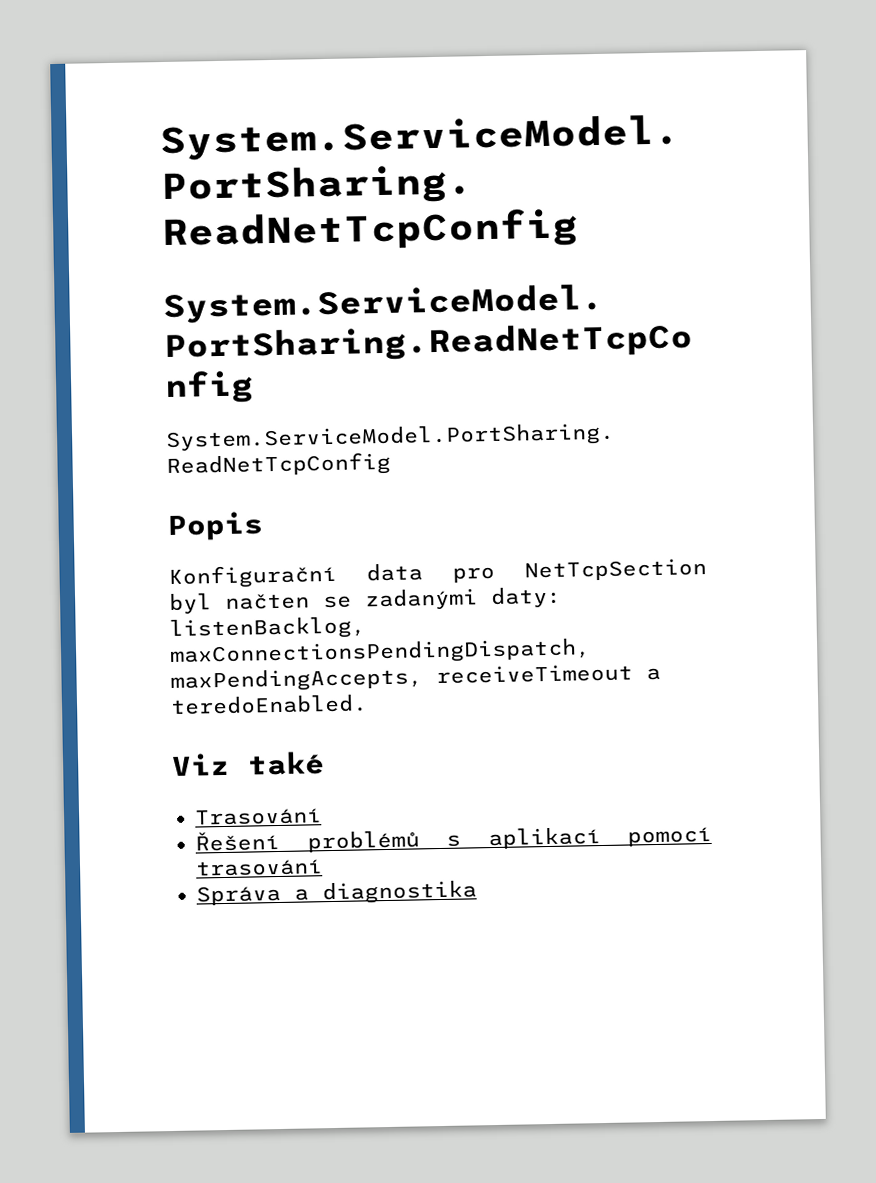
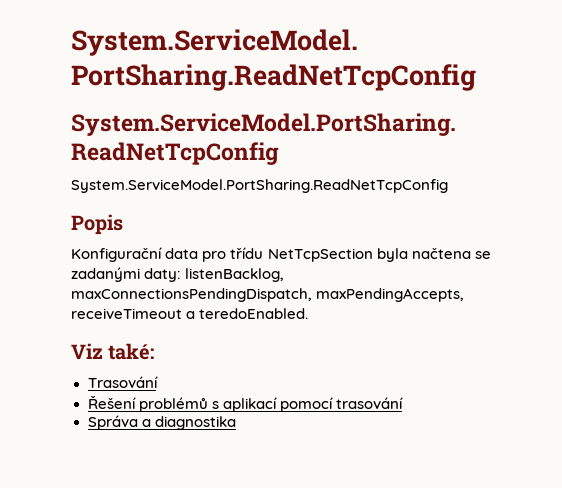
- Konfigurační data pro NetTcpSection byl načten se zadanými daty: listenBacklog, maxConnectionsPendingDispatch, maxPendingAccepts, receiveTimeout a teredoEnabled.
+ Konfigurační data pro třídu NetTcpSection byla načtena se zadanými daty: listenBacklog, maxConnectionsPendingDispatch, maxPendingAccepts, receiveTimeout a teredoEnabled.
- Viz také
+ Viz také:

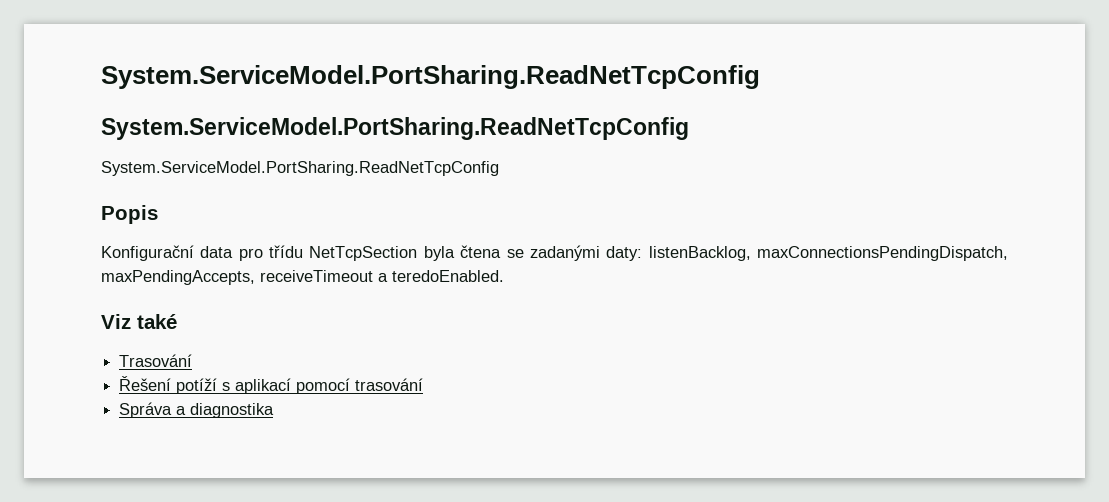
- Konfigurační data pro třídu NetTcpSection byla načtena se zadanými daty: listenBacklog, maxConnectionsPendingDispatch, maxPendingAccepts, receiveTimeout a teredoEnabled.
+ Konfigurační data pro třídu NetTcpSection byla čtena se zadanými daty: listenBacklog, maxConnectionsPendingDispatch, maxPendingAccepts, receiveTimeout a teredoEnabled.
- Viz také:
+ Viz také
- Řešení problémů s aplikací pomocí trasování
+ Řešení potíží s aplikací pomocí trasování

